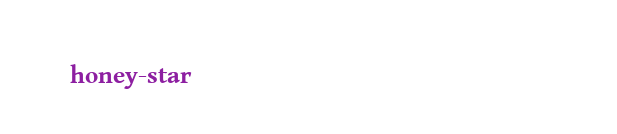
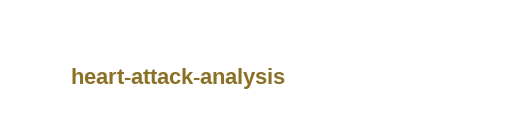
- honey-star
+ heart-attack-analysis

